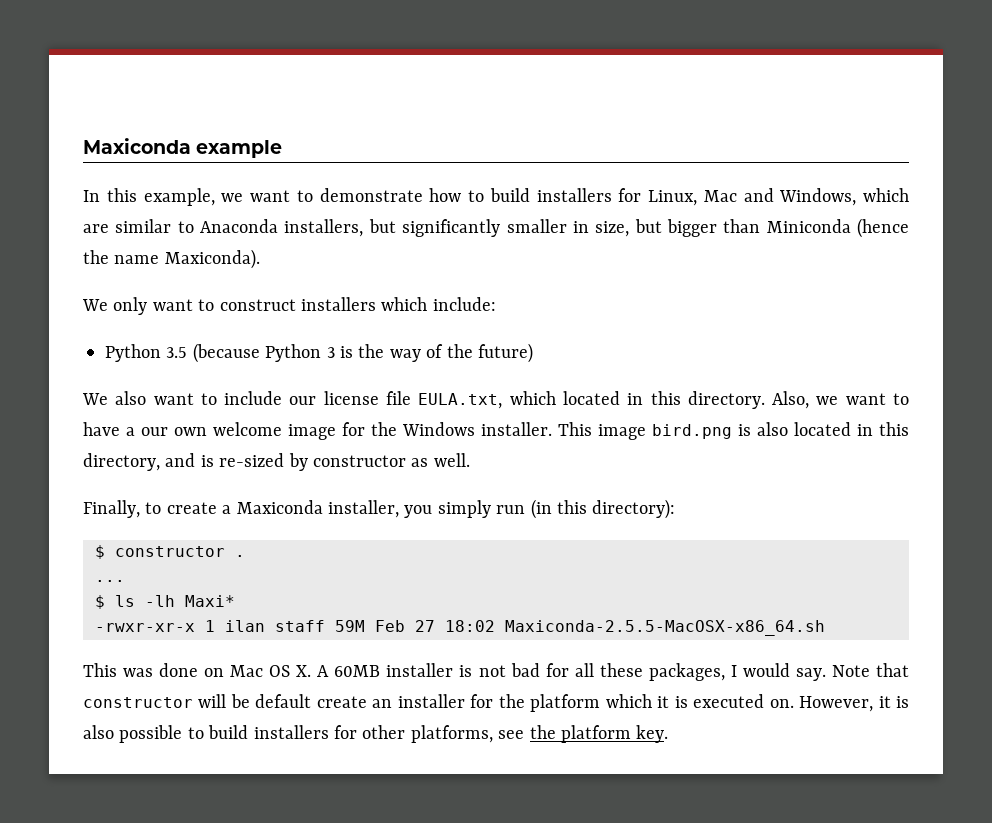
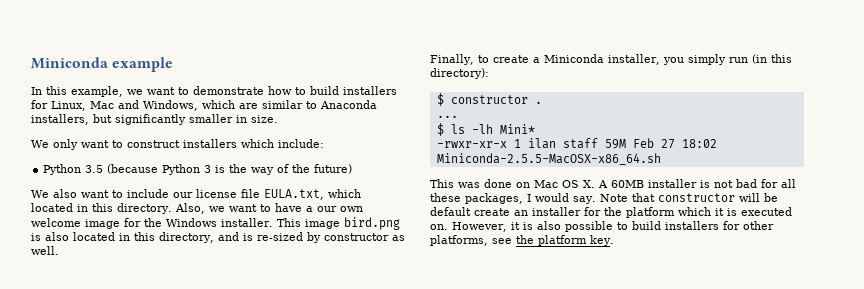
- Maxiconda example
+ Miniconda example
- In this example, we want to demonstrate how to build installers for Linux, Mac and Windows, which are similar to Anaconda installers, but significantly smaller in size, but bigger than Miniconda (hence the name Maxiconda).
+ In this example, we want to demonstrate how to build installers for Linux, Mac and Windows, which are similar to Anaconda installers, but significantly smaller in size.
- Finally, to create a Maxiconda installer, you simply run (in this directory):
+ Finally, to create a Miniconda installer, you simply run (in this directory):
- $ ls -lh Maxi*
+ $ ls -lh Mini*
- -rwxr-xr-x 1 ilan staff 59M Feb 27 18:02 Maxiconda-2.5.5-MacOSX-x86_64.sh
+ -rwxr-xr-x 1 ilan staff 59M Feb 27 18:02 Miniconda-2.5.5-MacOSX-x86_64.sh

